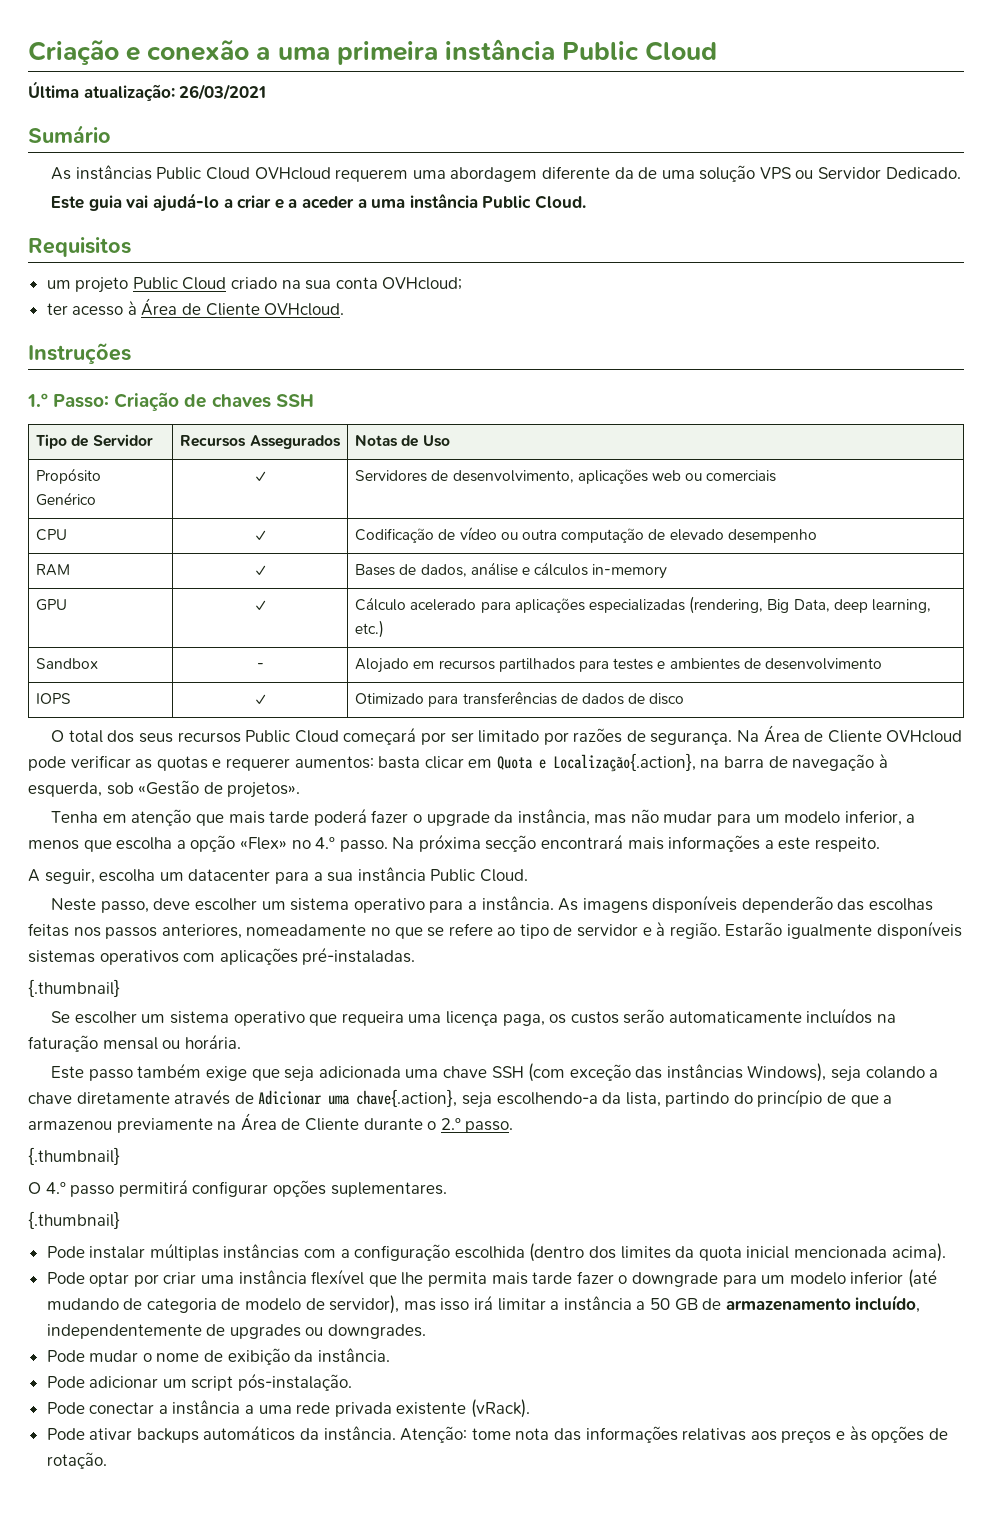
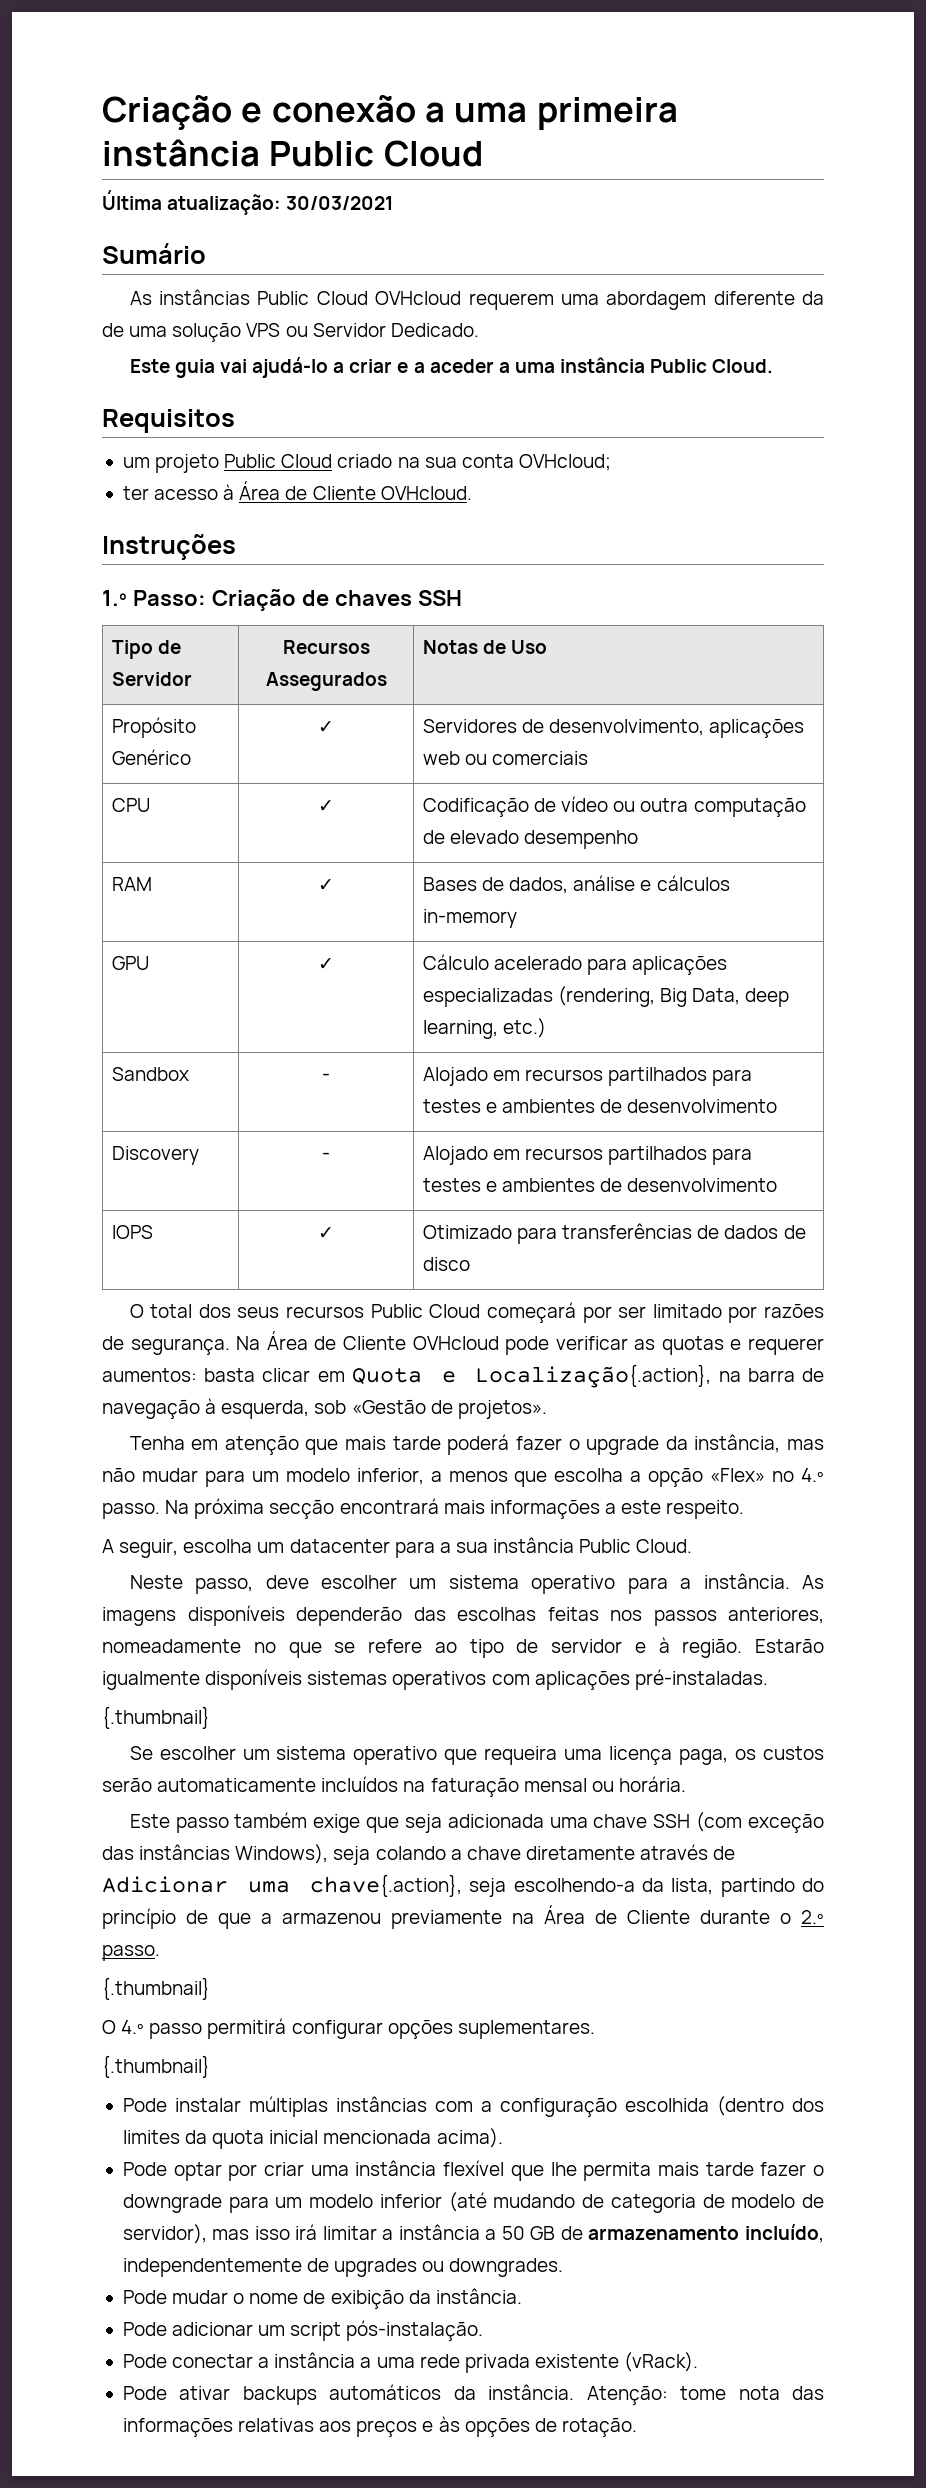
- Última atualização: 26/03/2021
+ Última atualização: 30/03/2021
+ Discovery | - | Alojado em recursos partilhados para testes e ambientes de desenvolvimento

